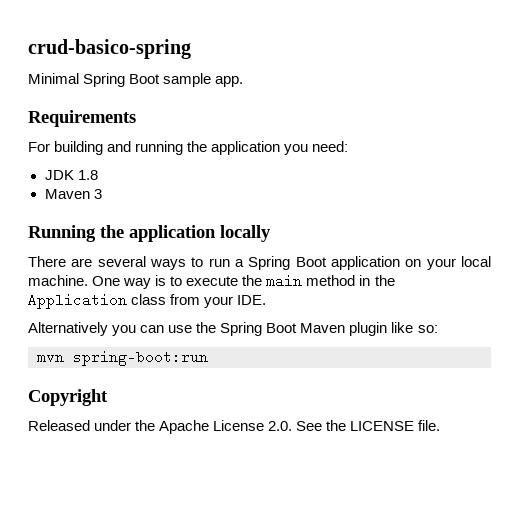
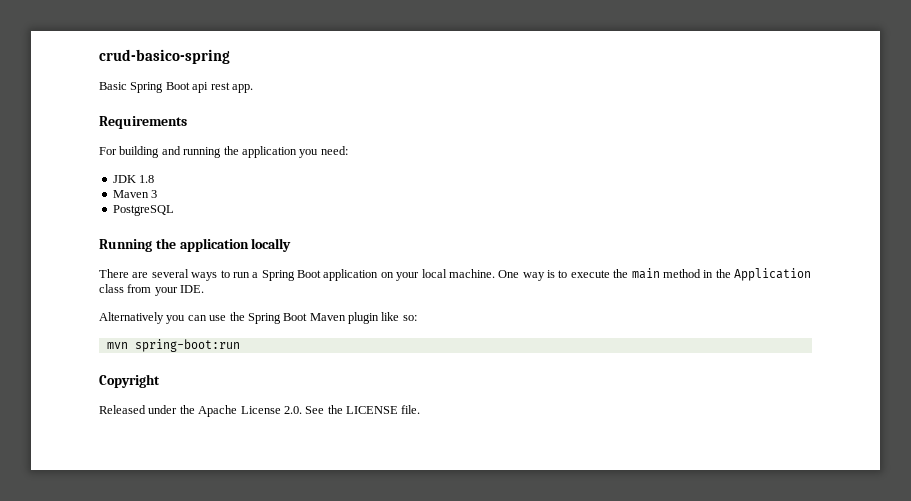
- Minimal Spring Boot sample app.
+ Basic Spring Boot api rest app.
+ PostgreSQL

